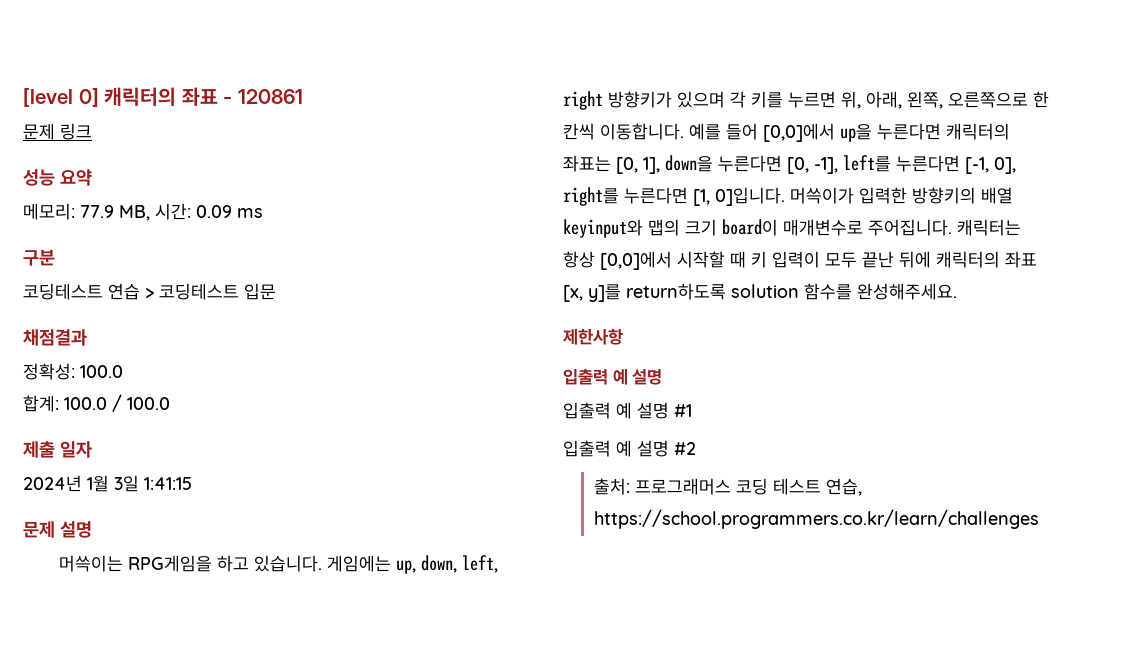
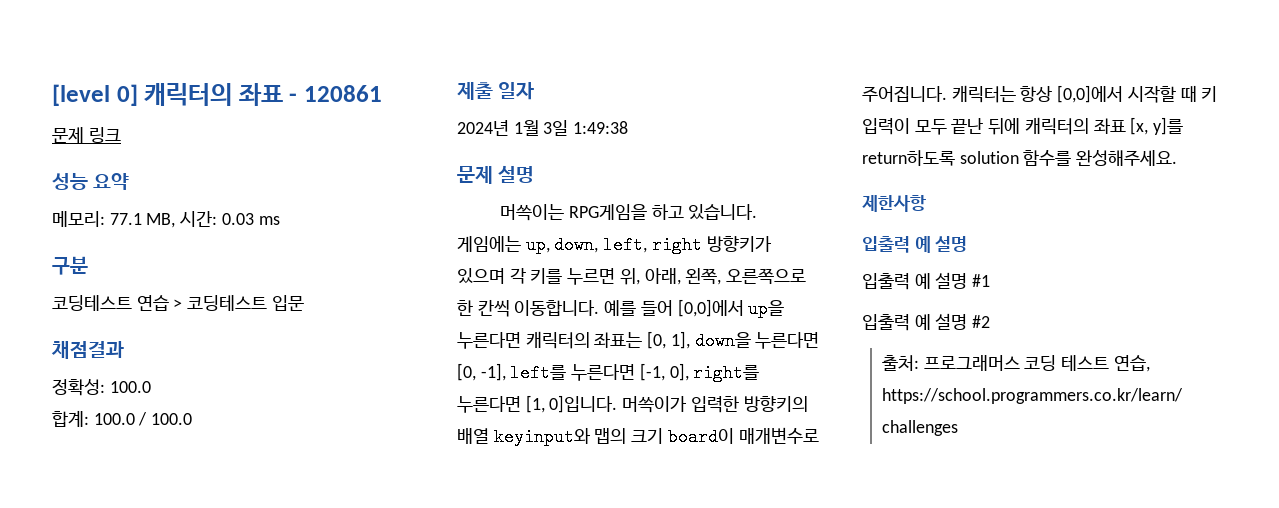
- 메모리: 77.9 MB, 시간: 0.09 ms
+ 메모리: 77.1 MB, 시간: 0.03 ms
- 2024년 1월 3일 1:41:15
+ 2024년 1월 3일 1:49:38

